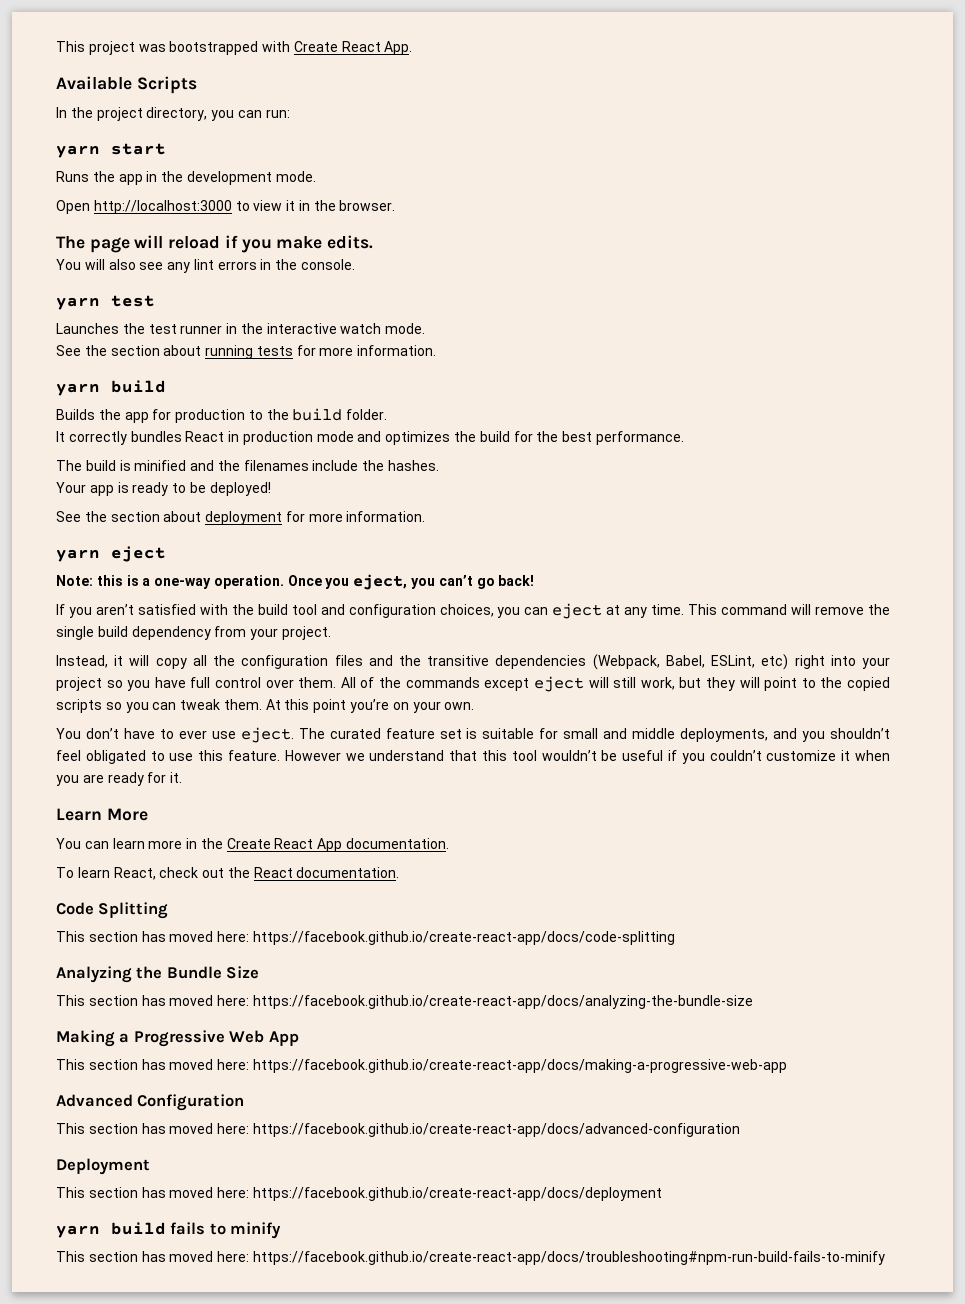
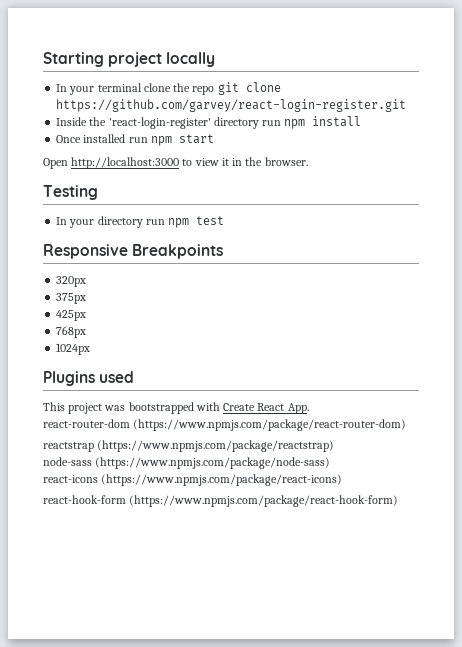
- This project was bootstrapped with Create React App.
- Available Scripts
- In the project directory, you can run:
- yarn start
- Runs the app in the development mode.
+ Starting project locally
+ In your terminal clone the repo git clone https://github.com/garvey/react-login-register.git
+ Inside the 'react-login-register' directory run npm install
+ Once installed run npm start
- The page will reload if you make edits.
- You will also see any lint errors in the console.
- yarn test
- Launches the test runner in the interactive watch mode.
- See the section about running tests for more information.
- yarn build
- Builds the app for production to the build folder.
- It correctly bundles React in production mode and optimizes the build for the best performance.
- The build is minified and the filenames include the hashes.
- Your app is ready to be deployed!
- See the section about deployment for more information.
- yarn eject
- Note: this is a one-way operation. Once you eject, you can’t go back!
- If you aren’t satisfied with the build tool and configuration choices, you can eject at any time. This command will remove the single build dependency from your project.
- Instead, it will copy all the configuration files and the transitive dependencies (Webpack, Babel, ESLint, etc) right into your project so you have full control over them. All of the commands except eject will still work, but they will point to the copied scripts so you can tweak them. At this point you’re on your own.
- You don’t have to ever use eject. The curated feature set is suitable for small and middle deployments, and you shouldn’t feel obligated to use this feature. However we understand that this tool wouldn’t be useful if you couldn’t customize it when you are ready for it.
- Learn More
- You can learn more in the Create React App documentation.
- To learn React, check out the React documentation.
- Code Splitting
- This section has moved here: https://facebook.github.io/create-react-app/docs/code-splitting
- Analyzing the Bundle Size
- This section has moved here: https://facebook.github.io/create-react-app/docs/analyzing-the-bundle-size
- Making a Progressive Web App
- This section has moved here: https://facebook.github.io/create-react-app/docs/making-a-progressive-web-app
- Advanced Configuration
- This section has moved here: https://facebook.github.io/create-react-app/docs/advanced-configuration
- Deployment
- This section has moved here: https://facebook.github.io/create-react-app/docs/deployment
- yarn build fails to minify
- This section has moved here: https://facebook.github.io/create-react-app/docs/troubleshooting#npm-run-build-fails-to-minify
+ Testing
+ In your directory run npm test
+ Responsive Breakpoints
+ 320px
+ 375px
+ 425px
+ 768px
+ 1024px
+ Plugins used
+ This project was bootstrapped with Create React App.
+ react-router-dom (https://www.npmjs.com/package/react-router-dom)
+ reactstrap (https://www.npmjs.com/package/reactstrap)
+ node-sass (https://www.npmjs.com/package/node-sass)
+ react-icons (https://www.npmjs.com/package/react-icons)
+ react-hook-form (https://www.npmjs.com/package/react-hook-form)

